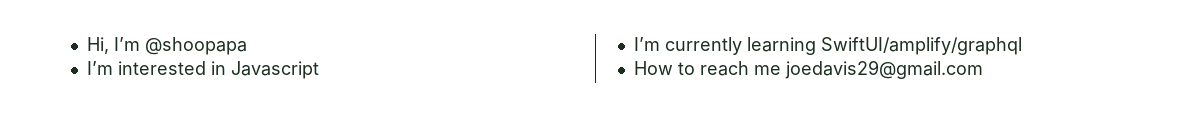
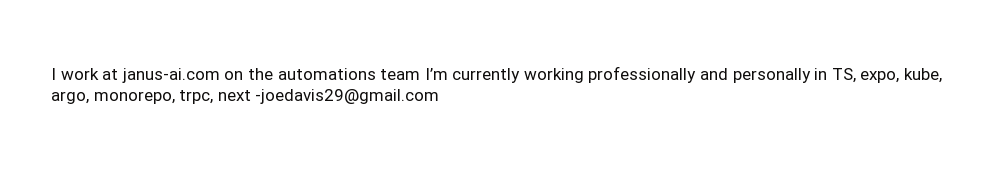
- Hi, I’m @shoopapa
- I’m interested in Javascript
- I’m currently learning SwiftUI/amplify/graphql
- How to reach me joedavis29@gmail.com
+ I work at janus-ai.com on the automations team I’m currently working professionally and personally in TS, expo, kube, argo, monorepo, trpc, next -joedavis29@gmail.com

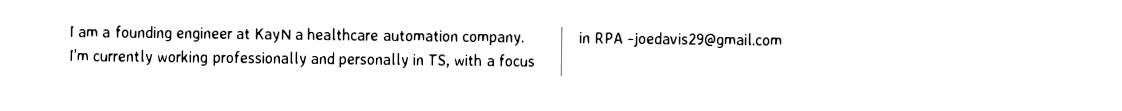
- I work at janus-ai.com on the automations team I’m currently working professionally and personally in TS, expo, kube, argo, monorepo, trpc, next -joedavis29@gmail.com
+ I am a founding engineer at KayN a healthcare automation company. I’m currently working professionally and personally in TS, with a focus in RPA -joedavis29@gmail.com

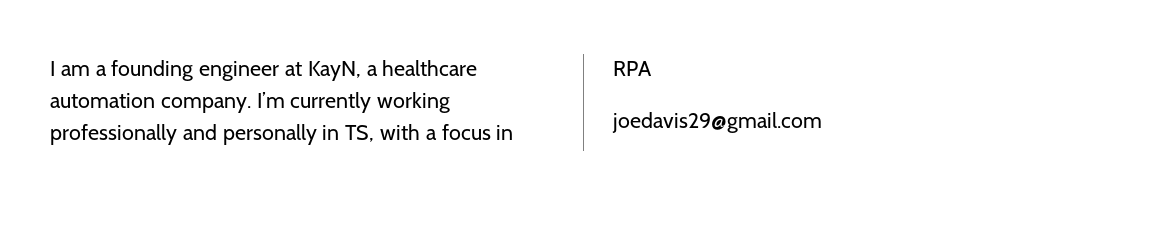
- I am a founding engineer at KayN a healthcare automation company.
+ I am a founding engineer at KayN, a healthcare automation company.
- I’m currently working professionally and personally in TS, with a focus in RPA -joedavis29@gmail.com
+ I’m currently working professionally and personally in TS, with a focus in RPA
+ joedavis29@gmail.com

